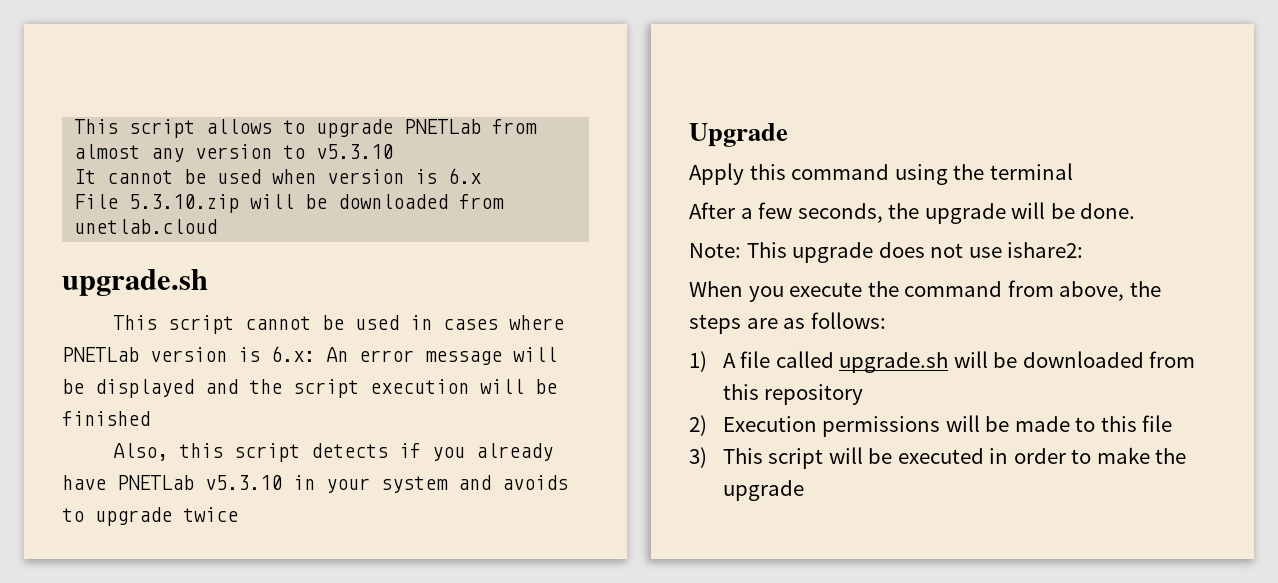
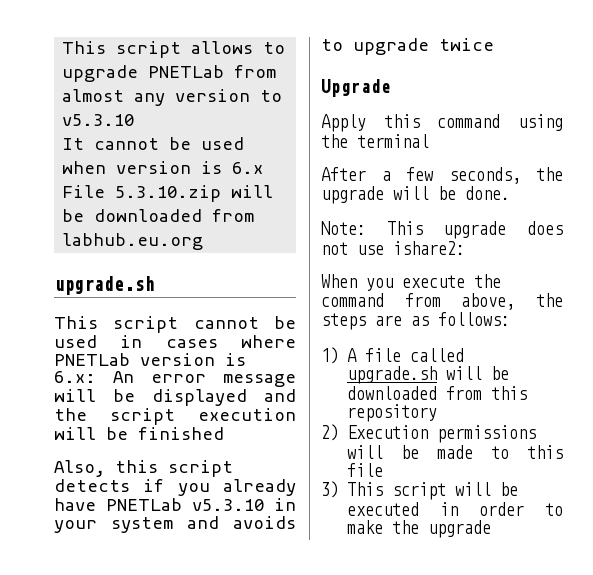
- File 5.3.10.zip will be downloaded from unetlab.cloud
+ File 5.3.10.zip will be downloaded from labhub.eu.org

